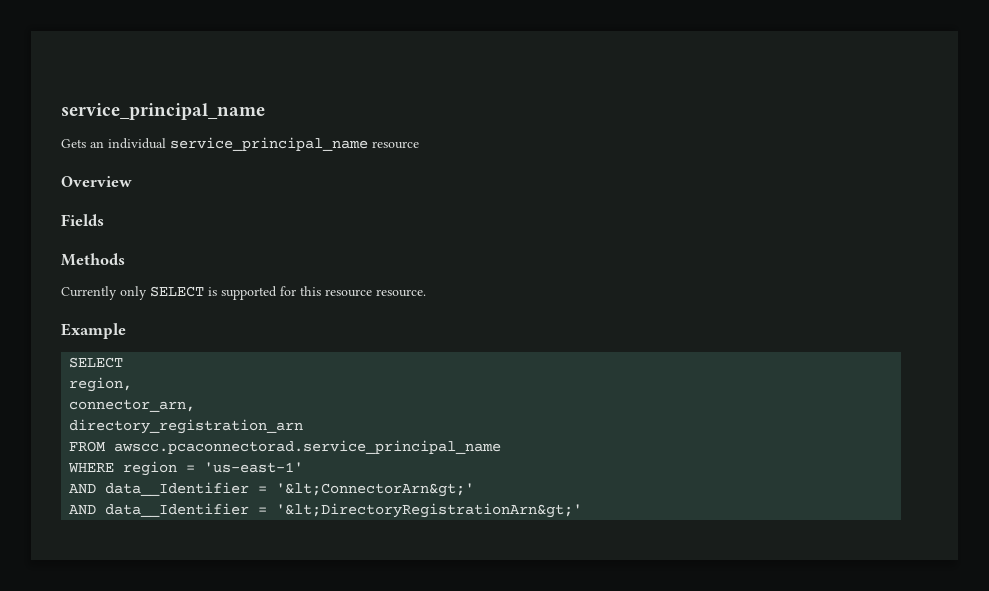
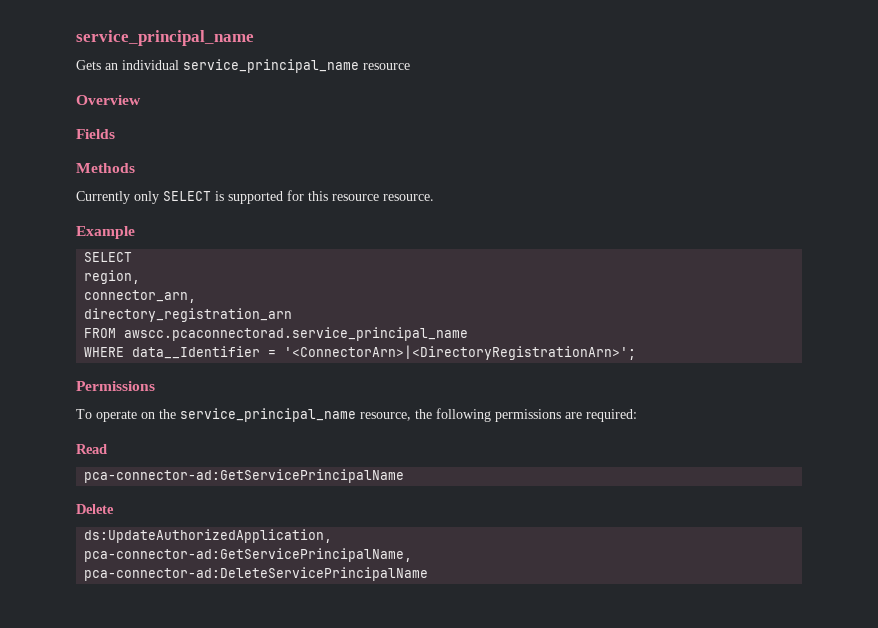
- WHERE region = 'us-east-1'
- AND data__Identifier = '&lt;ConnectorArn&gt;'
- AND data__Identifier = '&lt;DirectoryRegistrationArn&gt;'
+ WHERE data__Identifier = '<ConnectorArn>|<DirectoryRegistrationArn>';
+ Permissions
+ To operate on the service_principal_name resource, the following permissions are required:
+ Read
+ pca-connector-ad:GetServicePrincipalName
+ Delete
+ ds:UpdateAuthorizedApplication,
+ pca-connector-ad:GetServicePrincipalName,
+ pca-connector-ad:DeleteServicePrincipalName

